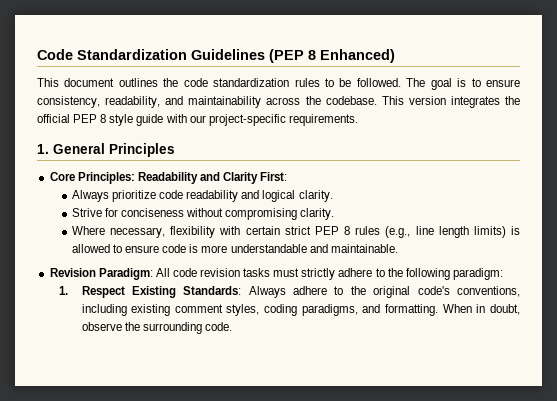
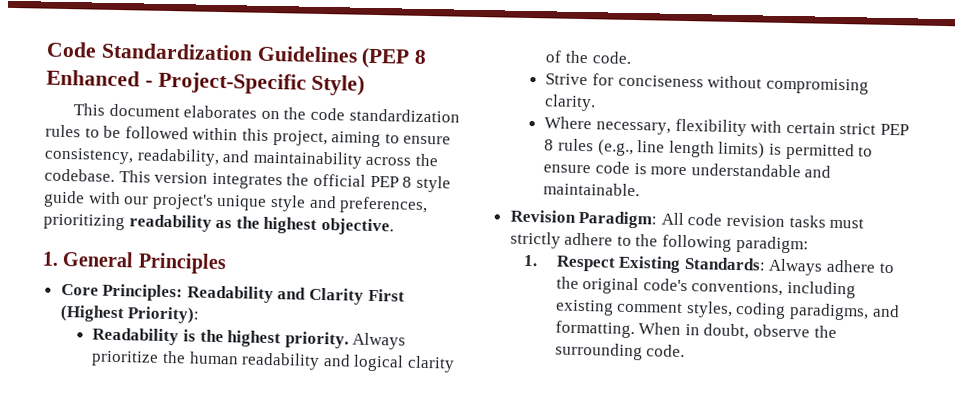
- Code Standardization Guidelines (PEP 8 Enhanced)
+ Code Standardization Guidelines (PEP 8 Enhanced - Project-Specific Style)
- This document outlines the code standardization rules to be followed. The goal is to ensure consistency, readability, and maintainability across the codebase.
+ This document elaborates on the code standardization rules to be followed within this project, aiming to ensure consistency, readability, and maintainability across the codebase.
- This version integrates the official PEP 8 style guide with our project-specific requirements.
+ This version integrates the official PEP 8 style guide with our project's unique style and preferences, prioritizing readability as the highest objective.
- Core Principles: Readability and Clarity First:
- Always prioritize code readability and logical clarity.
+ Core Principles: Readability and Clarity First (Highest Priority):
+ Readability is the highest priority. Always prioritize the human readability and logical clarity of the code.
- Where necessary, flexibility with certain strict PEP 8 rules (e.g., line length limits) is allowed to ensure code is more understandable and maintainable.
+ Where necessary, flexibility with certain strict PEP 8 rules (e.g., line length limits) is permitted to ensure code is more understandable and maintainable.

